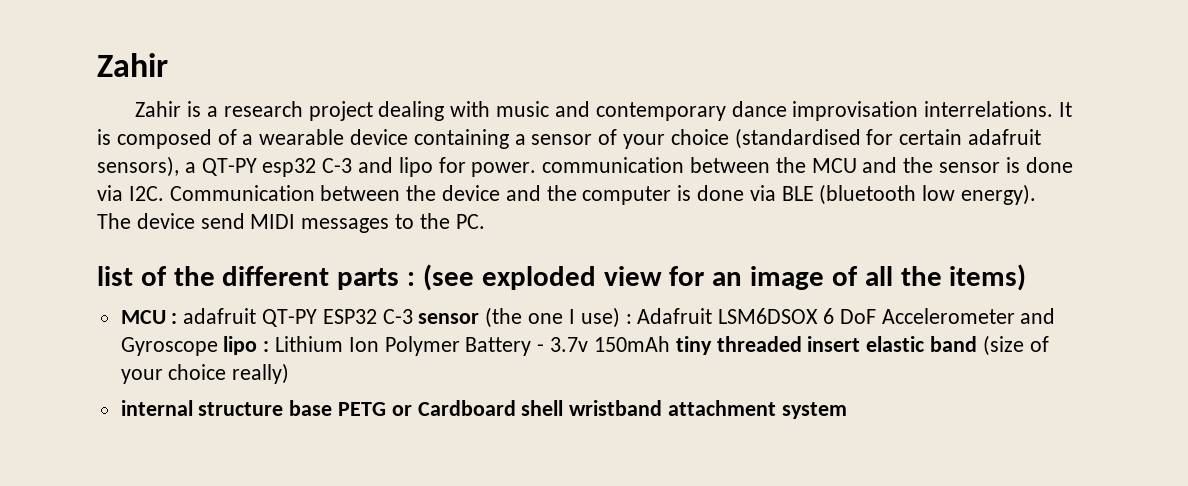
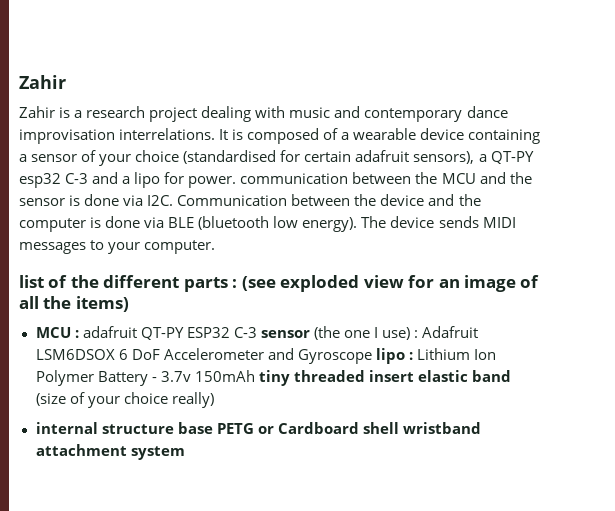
- It is composed of a wearable device containing a sensor of your choice (standardised for certain adafruit sensors), a QT-PY esp32 C-3 and lipo for power. communication between the MCU and the sensor is done via I2C. Communication between the device and the computer is done via BLE (bluetooth low energy).
+ It is composed of a wearable device containing a sensor of your choice (standardised for certain adafruit sensors), a QT-PY esp32 C-3 and a lipo for power. communication between the MCU and the sensor is done via I2C. Communication between the device and the computer is done via BLE (bluetooth low energy).
- The device send MIDI messages to the PC.
+ The device sends MIDI messages to your computer.

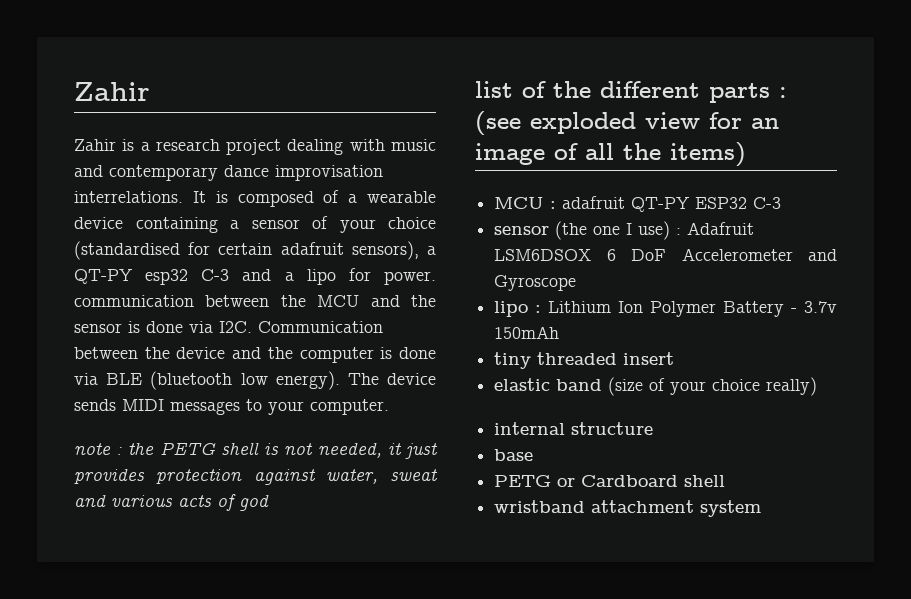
+ note : the PETG shell is not needed, it just provides protection against water, sweat and various acts of god
- MCU : adafruit QT-PY ESP32 C-3 sensor (the one I use) : Adafruit LSM6DSOX 6 DoF Accelerometer and Gyroscope lipo : Lithium Ion Polymer Battery - 3.7v 150mAh tiny threaded insert elastic band (size of your choice really)
+ MCU : adafruit QT-PY ESP32 C-3
+ sensor (the one I use) : Adafruit LSM6DSOX 6 DoF Accelerometer and Gyroscope
+ lipo : Lithium Ion Polymer Battery - 3.7v 150mAh
+ tiny threaded insert
+ elastic band (size of your choice really)
- internal structure base PETG or Cardboard shell wristband attachment system
+ internal structure
+ base
+ PETG or Cardboard shell
+ wristband attachment system

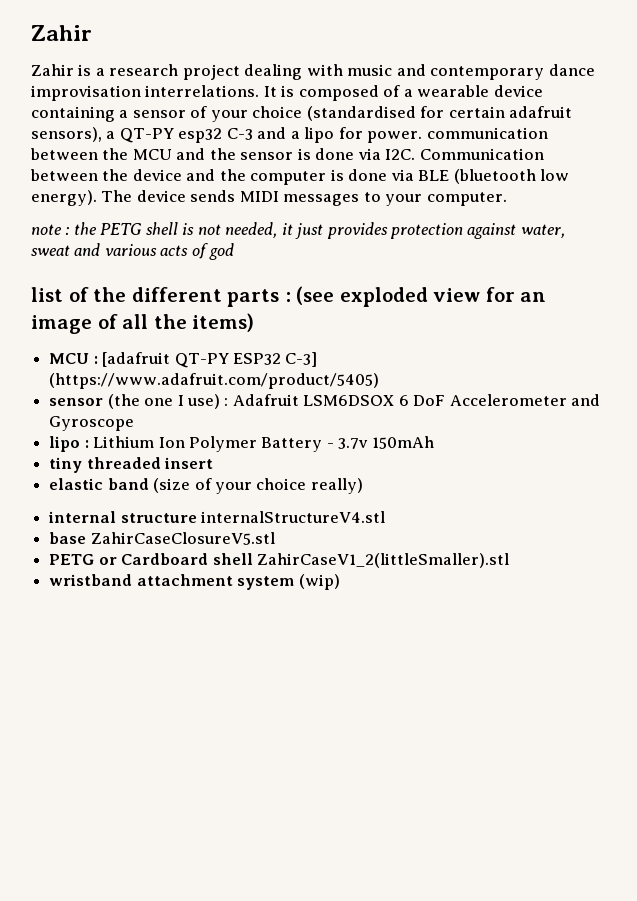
- MCU : adafruit QT-PY ESP32 C-3
+ MCU : [adafruit QT-PY ESP32 C-3] (https://www.adafruit.com/product/5405)
- internal structure
+ internal structure internalStructureV4.stl
- base
+ base ZahirCaseClosureV5.stl
- PETG or Cardboard shell
+ PETG or Cardboard shell ZahirCaseV1_2(littleSmaller).stl
- wristband attachment system
+ wristband attachment system (wip)

